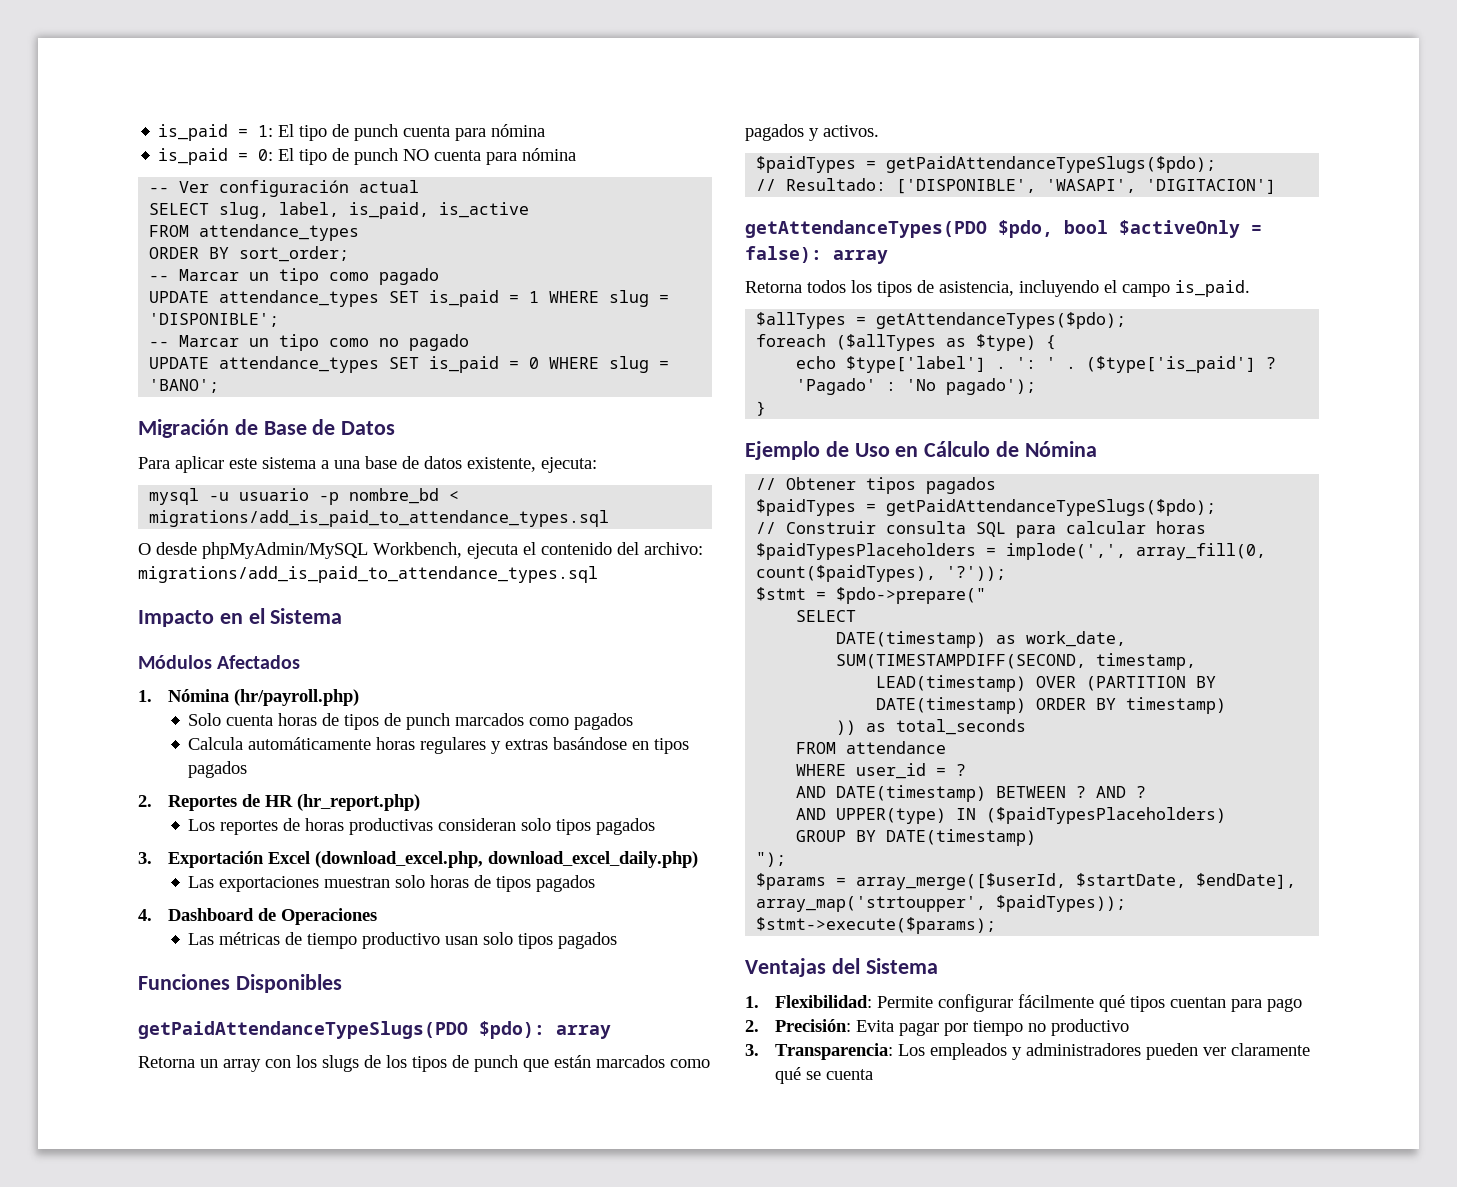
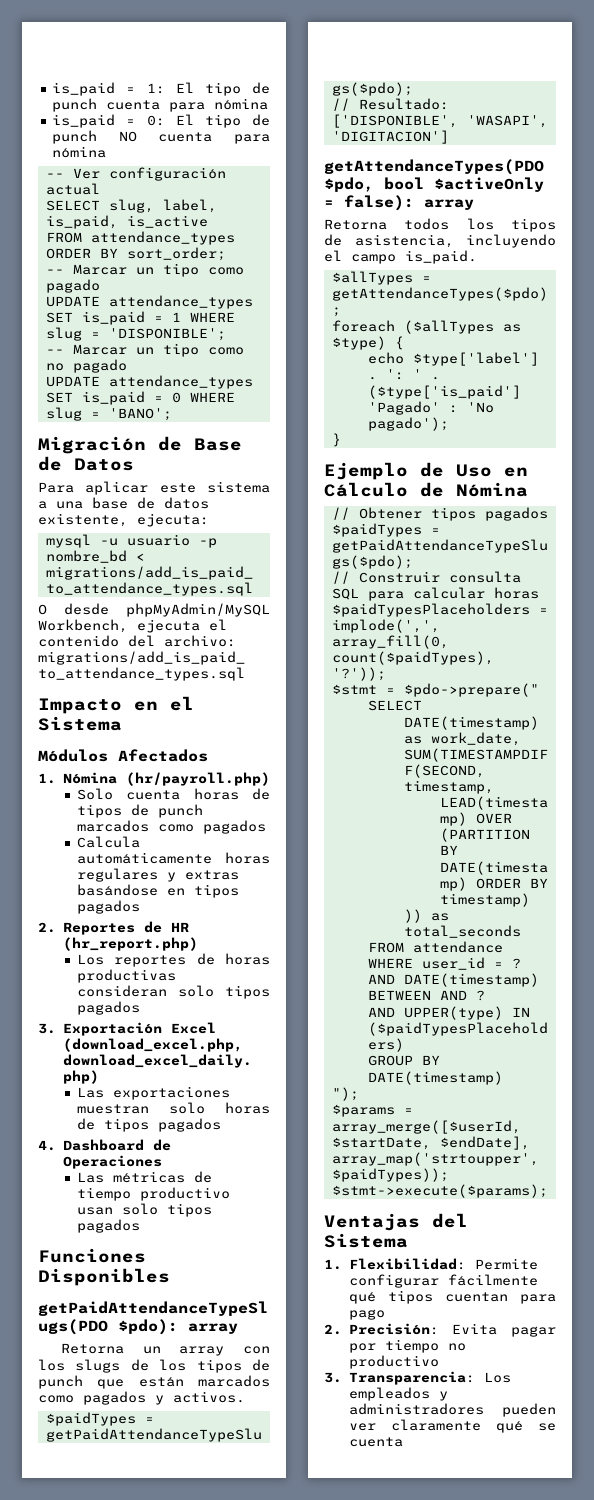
- ($type['is_paid'] ? 'Pagado' : 'No pagado');
+ ($type['is_paid'] 'Pagado' : 'No pagado');
- AND DATE(timestamp) BETWEEN ? AND ?
+ AND DATE(timestamp) BETWEEN AND ?

